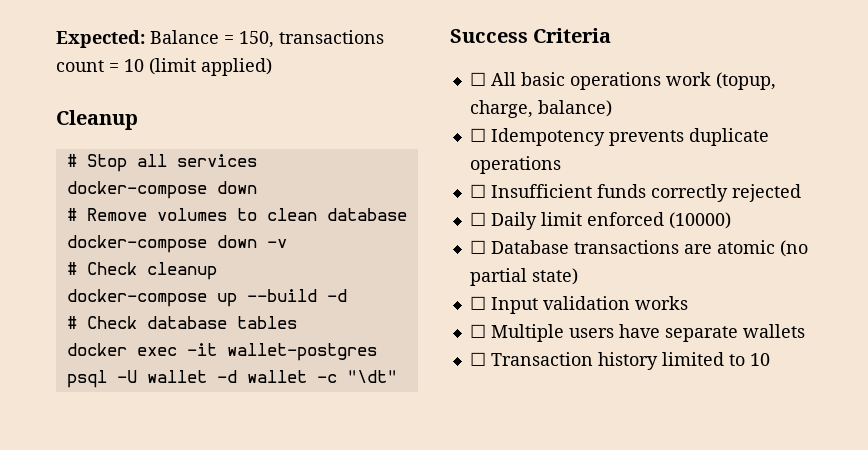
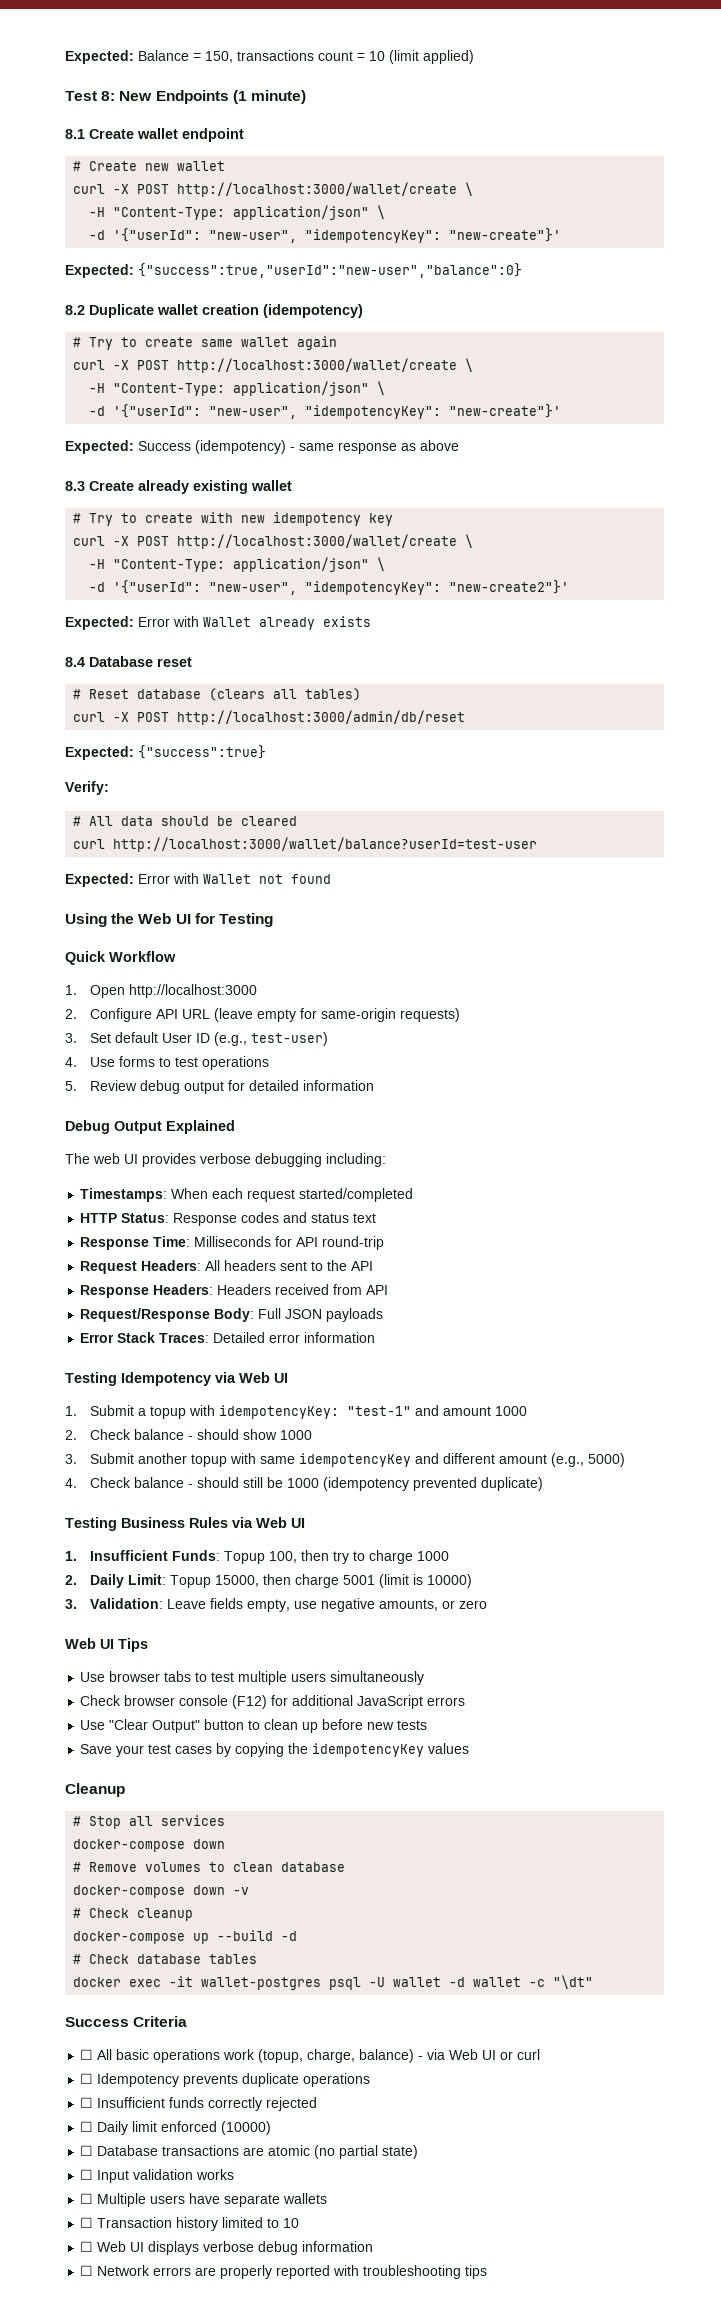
+ Test 8: New Endpoints (1 minute)
+ 8.1 Create wallet endpoint
+ # Create new wallet
+ curl -X POST http://localhost:3000/wallet/create \
+ -H "Content-Type: application/json" \
+ -d '{"userId": "new-user", "idempotencyKey": "new-create"}'
+ Expected: {"success":true,"userId":"new-user","balance":0}
+ 8.2 Duplicate wallet creation (idempotency)
+ # Try to create same wallet again
+ curl -X POST http://localhost:3000/wallet/create \
+ -H "Content-Type: application/json" \
+ -d '{"userId": "new-user", "idempotencyKey": "new-create"}'
+ Expected: Success (idempotency) - same response as above
+ 8.3 Create already existing wallet
+ # Try to create with new idempotency key
+ curl -X POST http://localhost:3000/wallet/create \
+ -H "Content-Type: application/json" \
+ -d '{"userId": "new-user", "idempotencyKey": "new-create2"}'
+ Expected: Error with Wallet already exists
+ 8.4 Database reset
+ # Reset database (clears all tables)
+ curl -X POST http://localhost:3000/admin/db/reset
+ Expected: {"success":true}
+ Verify:
+ # All data should be cleared
+ curl http://localhost:3000/wallet/balance?userId=test-user
+ Expected: Error with Wallet not found
+ Using the Web UI for Testing
+ Quick Workflow
+ 1. Open http://localhost:3000
+ 2. Configure API URL (leave empty for same-origin requests)
+ 3. Set default User ID (e.g., test-user)
+ 4. Use forms to test operations
+ 5. Review debug output for detailed information
+ Debug Output Explained
+ The web UI provides verbose debugging including:
+ Timestamps: When each request started/completed
+ HTTP Status: Response codes and status text
+ Response Time: Milliseconds for API round-trip
+ Request Headers: All headers sent to the API
+ Response Headers: Headers received from API
+ Request/Response Body: Full JSON payloads
+ Error Stack Traces: Detailed error information
+ Testing Idempotency via Web UI
+ 1. Submit a topup with idempotencyKey: "test-1" and amount 1000
+ 2. Check balance - should show 1000
+ 3. Submit another topup with same idempotencyKey and different amount (e.g., 5000)
+ 4. Check balance - should still be 1000 (idempotency prevented duplicate)
+ Testing Business Rules via Web UI
+ 1. Insufficient Funds: Topup 100, then try to charge 1000
+ 2. Daily Limit: Topup 15000, then charge 5001 (limit is 10000)
+ 3. Validation: Leave fields empty, use negative amounts, or zero
+ Web UI Tips
+ Use browser tabs to test multiple users simultaneously
+ Check browser console (F12) for additional JavaScript errors
+ Use "Clear Output" button to clean up before new tests
+ Save your test cases by copying the idempotencyKey values
- ☐ All basic operations work (topup, charge, balance)
+ ☐ All basic operations work (topup, charge, balance) - via Web UI or curl
+ ☐ Web UI displays verbose debug information
+ ☐ Network errors are properly reported with troubleshooting tips

